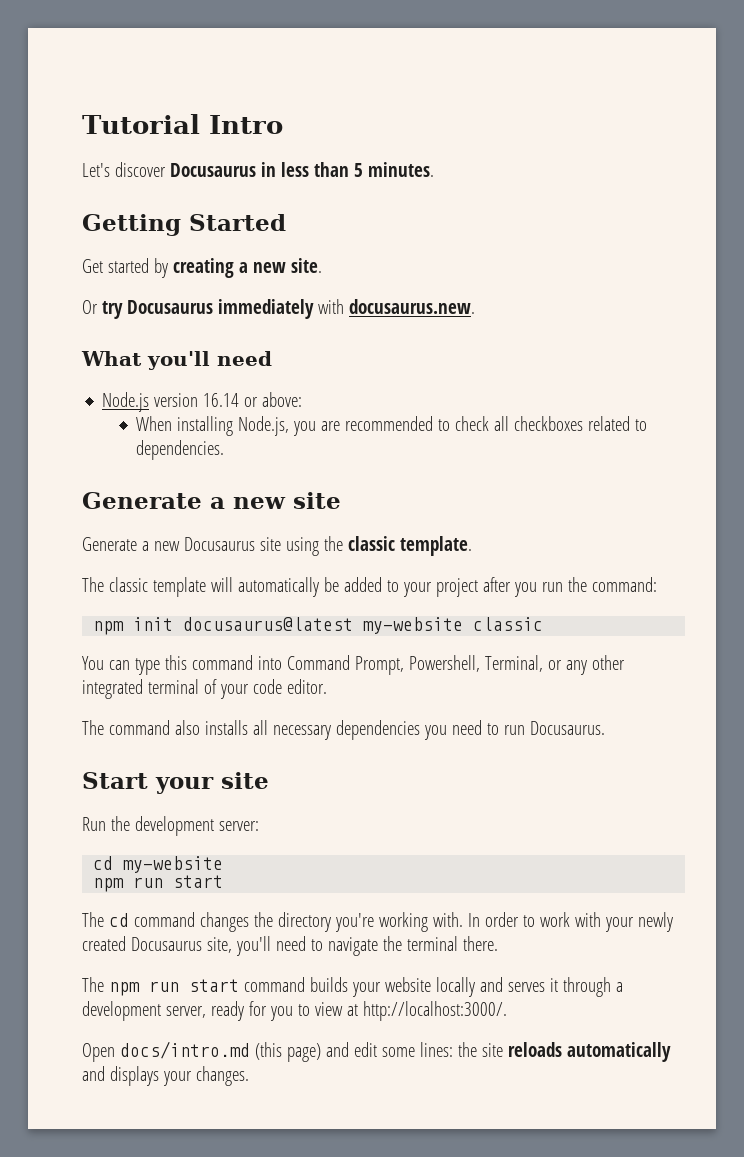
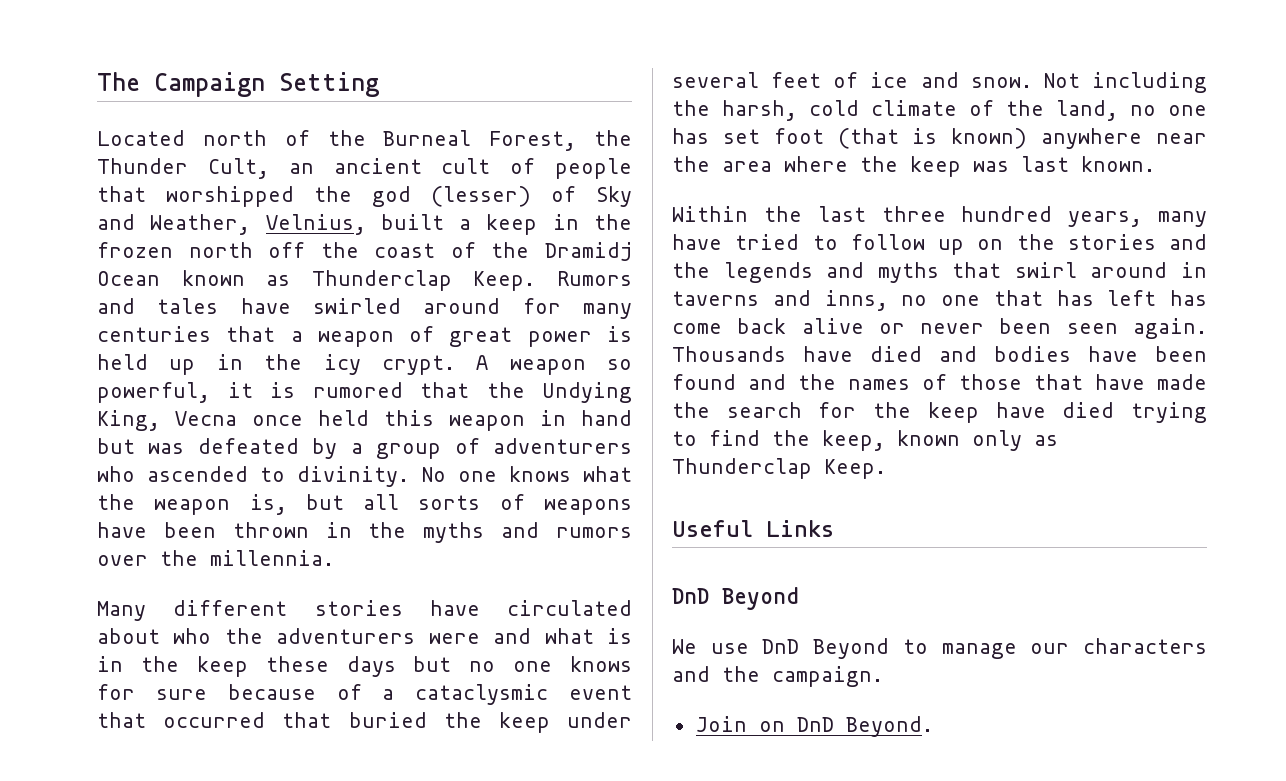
- Tutorial Intro
- Let's discover Docusaurus in less than 5 minutes.
- Getting Started
- Get started by creating a new site.
- Or try Docusaurus immediately with docusaurus.new.
- What you'll need
- Node.js version 16.14 or above:
- When installing Node.js, you are recommended to check all checkboxes related to dependencies.
- Generate a new site
- Generate a new Docusaurus site using the classic template.
- The classic template will automatically be added to your project after you run the command:
- npm init docusaurus@latest my-website classic
- You can type this command into Command Prompt, Powershell, Terminal, or any other integrated terminal of your code editor.
- The command also installs all necessary dependencies you need to run Docusaurus.
- Start your site
- Run the development server:
- cd my-website
- npm run start
- The cd command changes the directory you're working with. In order to work with your newly created Docusaurus site, you'll need to navigate the terminal there.
- The npm run start command builds your website locally and serves it through a development server, ready for you to view at http://localhost:3000/.
- Open docs/intro.md (this page) and edit some lines: the site reloads automatically and displays your changes.
+ The Campaign Setting
+ Located north of the Burneal Forest, the Thunder Cult, an ancient cult of people that worshipped the god (lesser) of Sky and Weather, Velnius, built a keep in the frozen north off the coast of the Dramidj Ocean known as Thunderclap Keep. Rumors and tales have swirled around for many centuries that a weapon of great power is held up in the icy crypt. A weapon so powerful, it is rumored that the Undying King, Vecna once held this weapon in hand but was defeated by a group of adventurers who ascended to divinity. No one knows what the weapon is, but all sorts of weapons have been thrown in the myths and rumors over the millennia.
+ Many different stories have circulated about who the adventurers were and what is in the keep these days but no one knows for sure because of a cataclysmic event that occurred that buried the keep under several feet of ice and snow. Not including the harsh, cold climate of the land, no one has set foot (that is known) anywhere near the area where the keep was last known.
+ Within the last three hundred years, many have tried to follow up on the stories and the legends and myths that swirl around in taverns and inns, no one that has left has come back alive or never been seen again. Thousands have died and bodies have been found and the names of those that have made the search for the keep have died trying to find the keep, known only as Thunderclap Keep.
+ Useful Links
+ DnD Beyond
+ We use DnD Beyond to manage our characters and the campaign.
+ Join on DnD Beyond.

